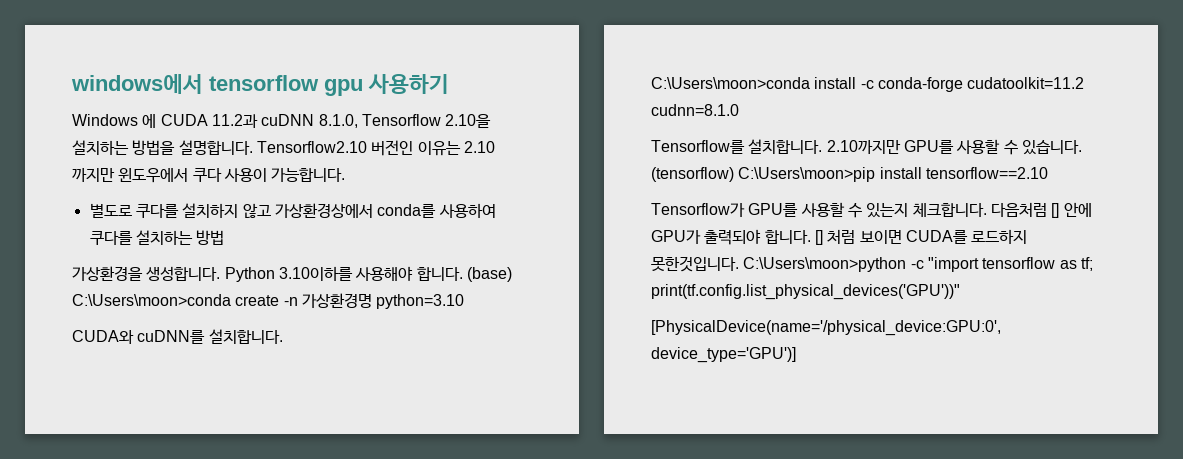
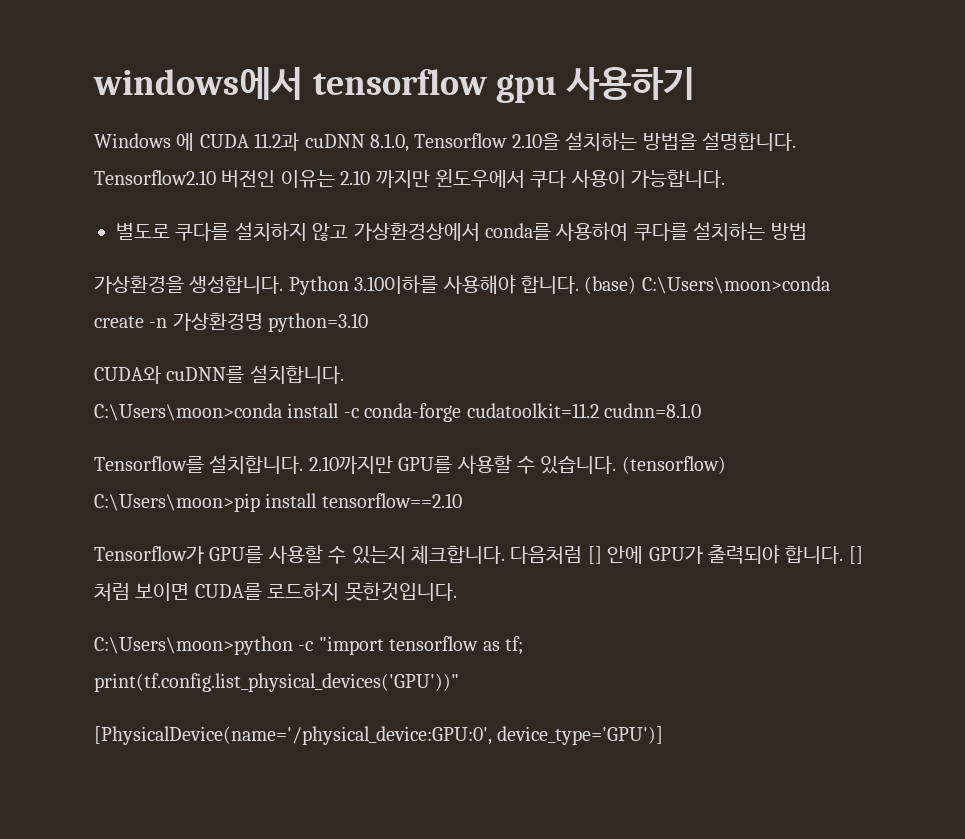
- [] 처럼 보이면 CUDA를 로드하지 못한것입니다. C:\Users\moon>python -c "import tensorflow as tf; print(tf.config.list_physical_devices('GPU'))"
+ [] 처럼 보이면 CUDA를 로드하지 못한것입니다.
+ C:\Users\moon>python -c "import tensorflow as tf; print(tf.config.list_physical_devices('GPU'))"

